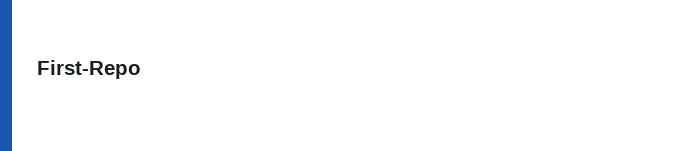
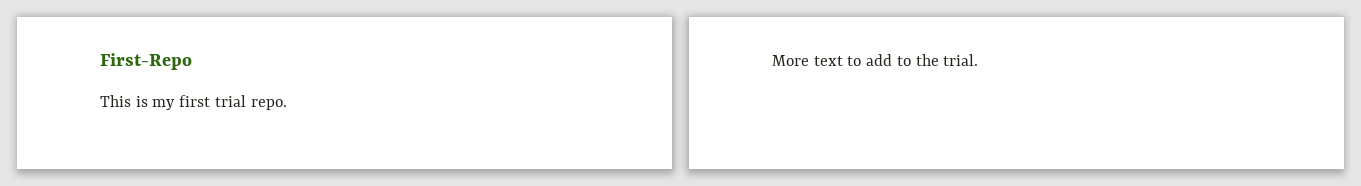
+ This is my first trial repo.
+ More text to add to the trial.

